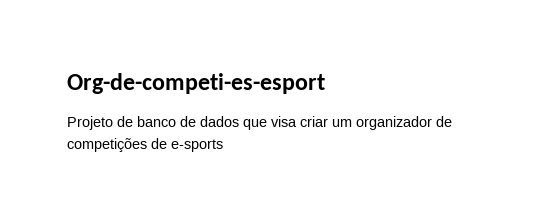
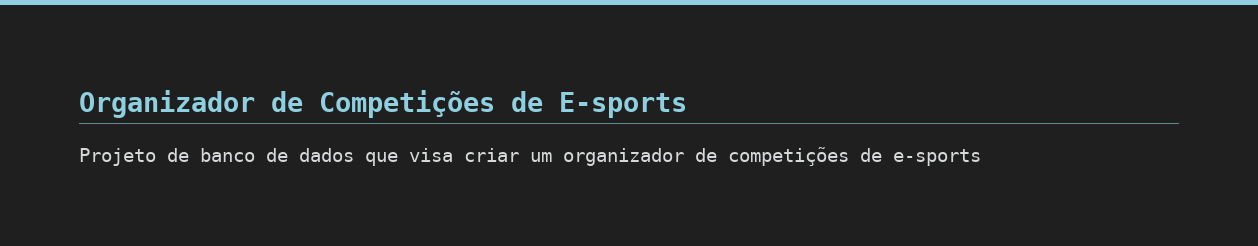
- Org-de-competi-es-esport
+ Organizador de Competições de E-sports

